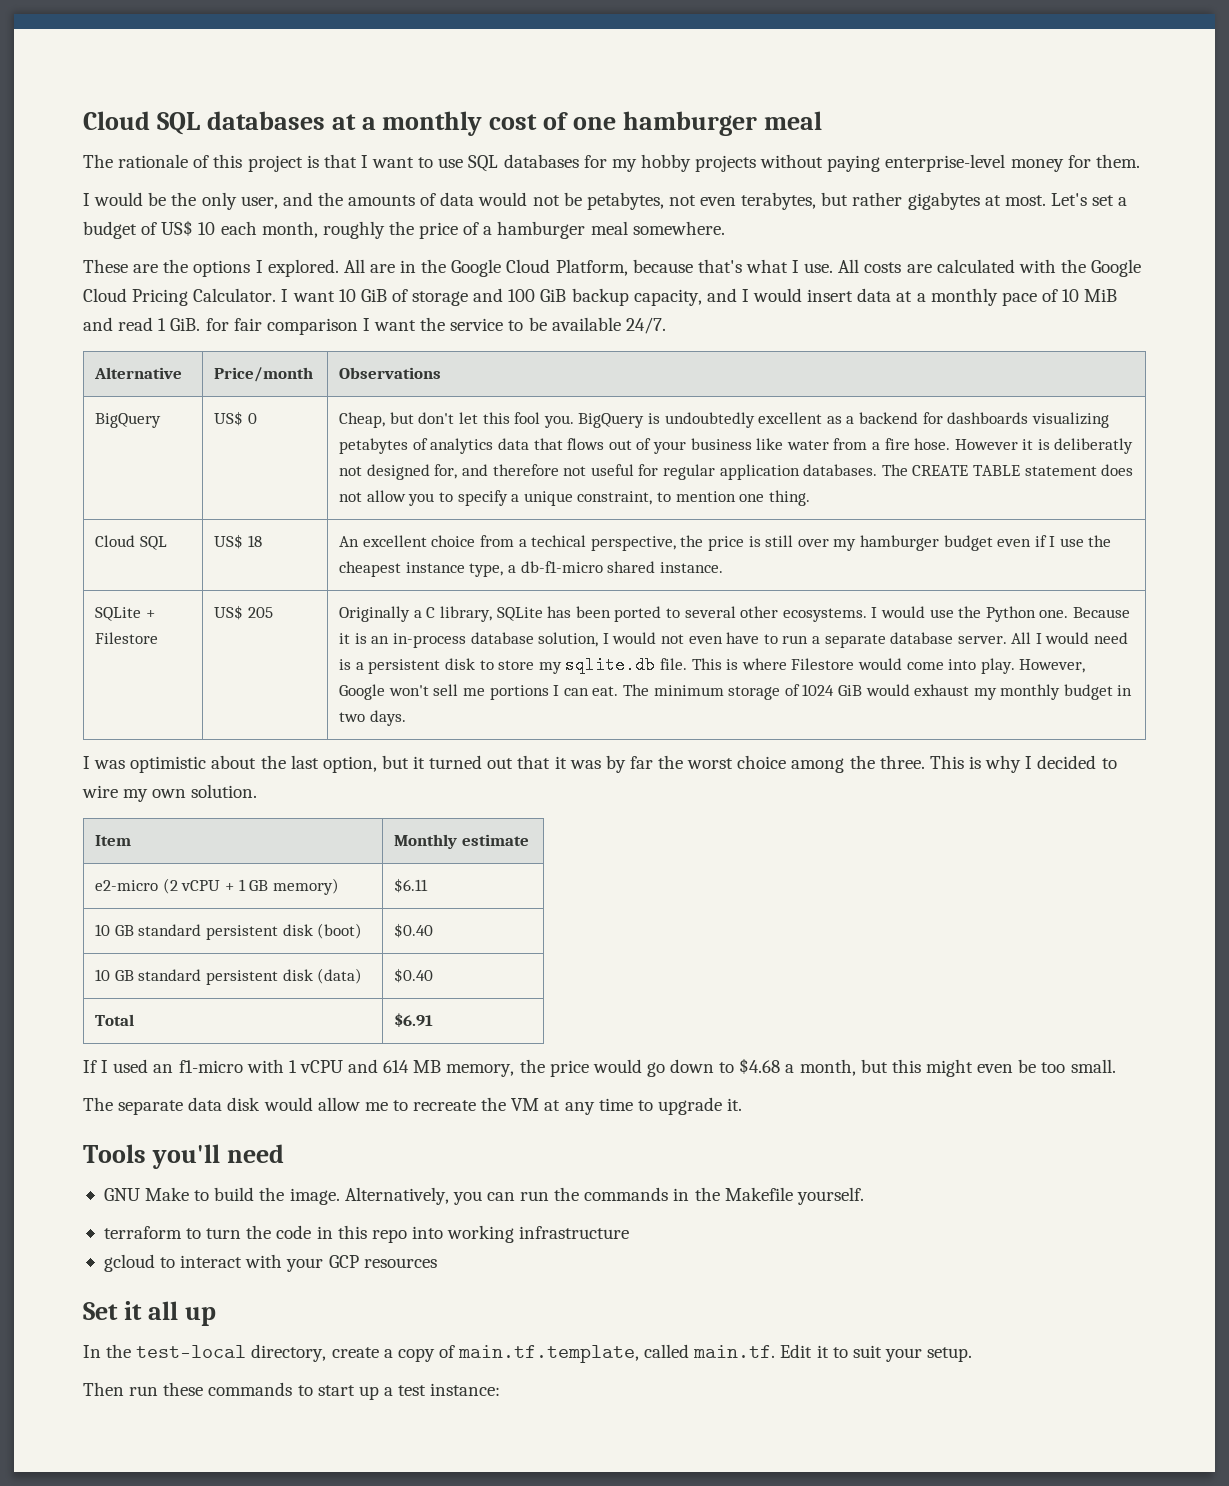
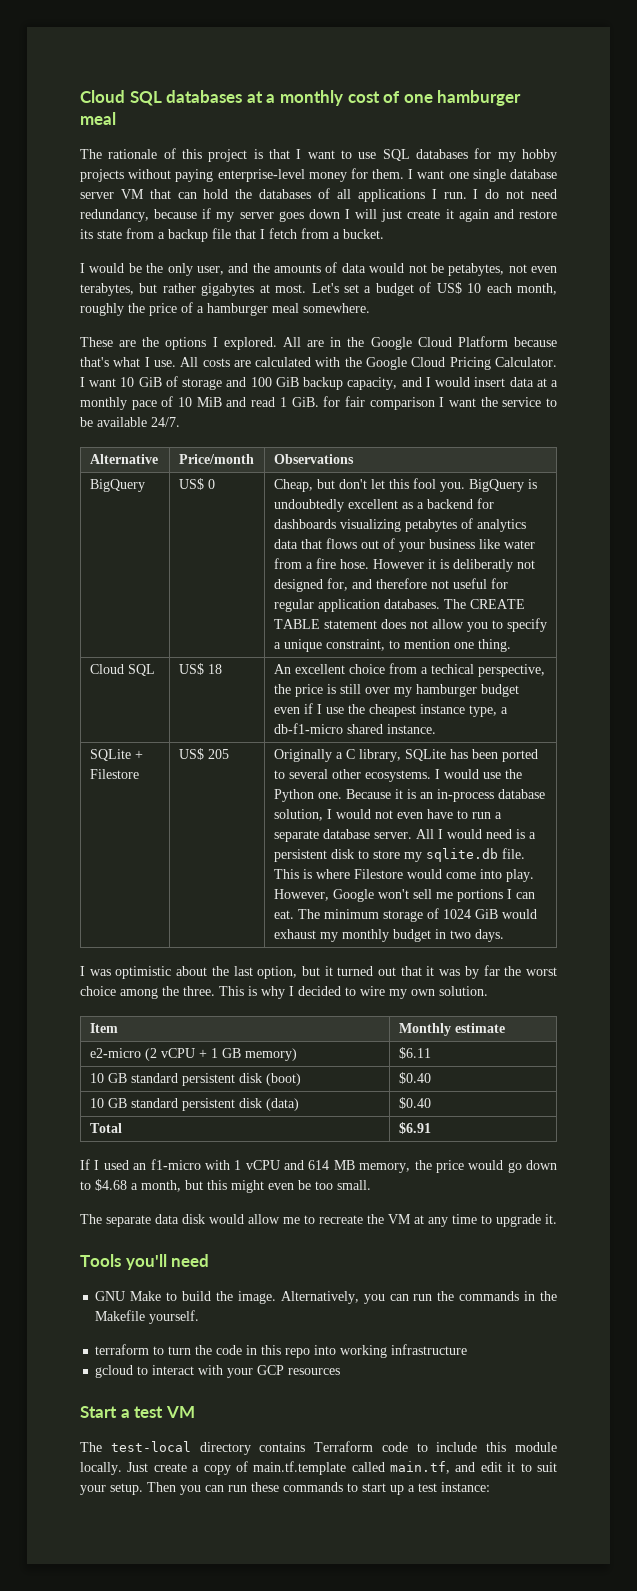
+ I want one single database server VM that can hold the databases of all applications I run. I do not need redundancy, because if my server goes down I will just create it again and restore its state from a backup file that I fetch from a bucket.
- All are in the Google Cloud Platform, because that's what I use.
+ All are in the Google Cloud Platform because that's what I use.
- Set it all up
- In the test-local directory, create a copy of main.tf.template, called main.tf. Edit it to suit your setup.
- Then run these commands to start up a test instance:
+ Start a test VM
+ The test-local directory contains Terraform code to include this module locally. Just create a copy of main.tf.template called main.tf, and edit it to suit your setup. Then you can run these commands to start up a test instance:

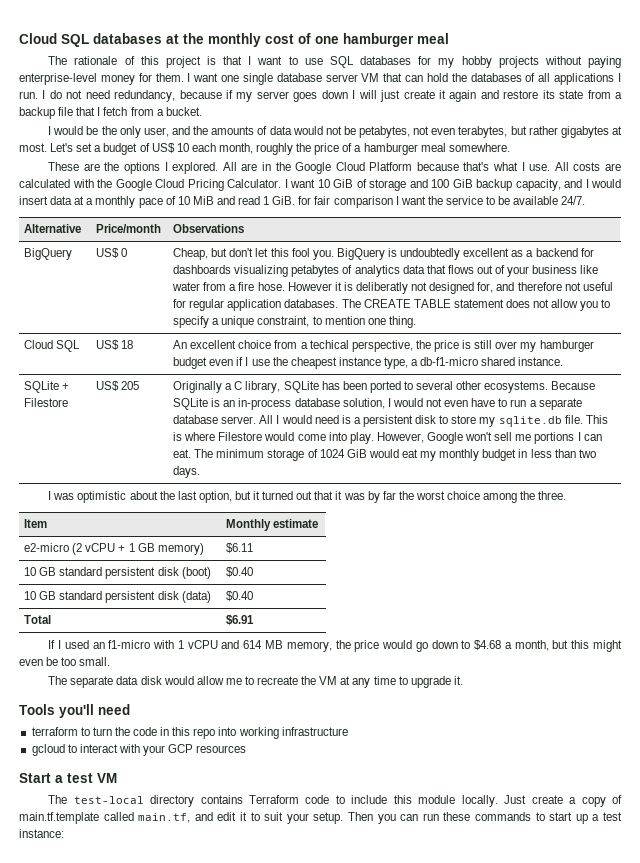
- Cloud SQL databases at a monthly cost of one hamburger meal
+ Cloud SQL databases at the monthly cost of one hamburger meal
- I would use the Python one. Because it is an in-process database solution, I would not even have to run a separate database server.
+ Because SQLite is an in-process database solution, I would not even have to run a separate database server.
- The minimum storage of 1024 GiB would exhaust my monthly budget in two days.
+ The minimum storage of 1024 GiB would eat my monthly budget in less than two days.
- This is why I decided to wire my own solution.
- GNU Make to build the image. Alternatively, you can run the commands in the Makefile yourself.

